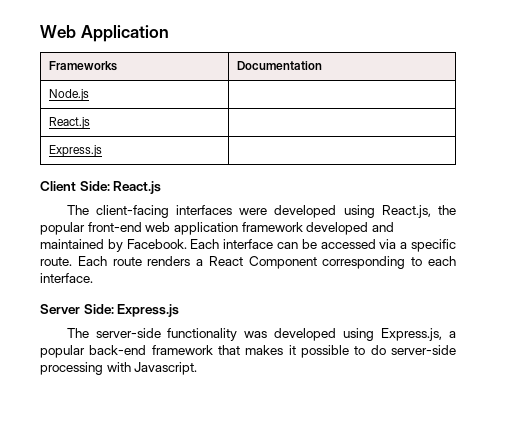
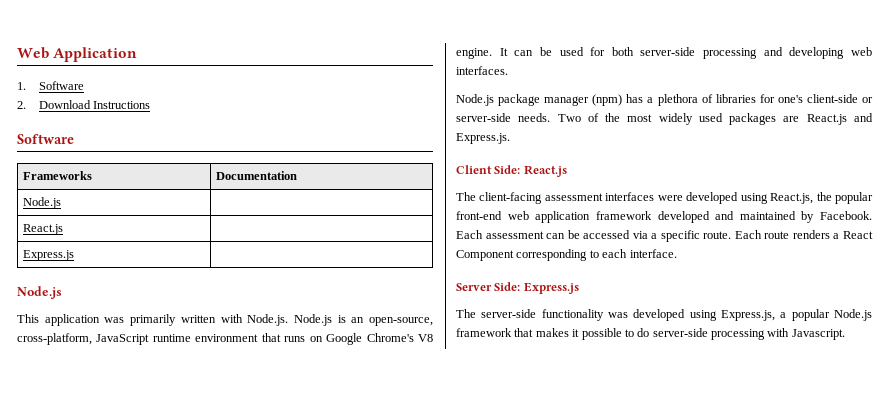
+ 1. Software
+ 2. Download Instructions
+ Software
  Express.js |
+ Node.js
+ This application was primarily written with Node.js. Node.js is an open-source, cross-platform, JavaScript runtime environment that runs on Google Chrome's V8 engine. It can be used for both server-side processing and developing web interfaces.
+ Node.js package manager (npm) has a plethora of libraries for one's client-side or server-side needs. Two of the most widely used packages are React.js and Express.js.
- The client-facing interfaces were developed using React.js, the popular front-end web application framework developed and maintained by Facebook.
+ The client-facing assessment interfaces were developed using React.js, the popular front-end web application framework developed and maintained by Facebook.
- Each interface can be accessed via a specific route.
+ Each assessment can be accessed via a specific route.
- The server-side functionality was developed using Express.js, a popular back-end framework that makes it possible to do server-side processing with Javascript.
+ The server-side functionality was developed using Express.js, a popular Node.js framework that makes it possible to do server-side processing with Javascript.

